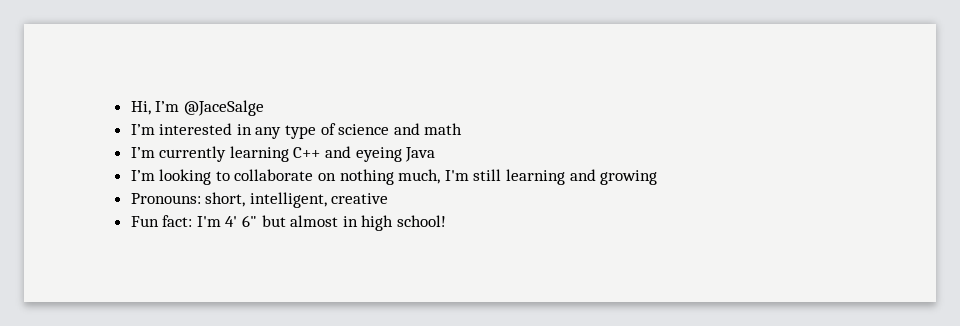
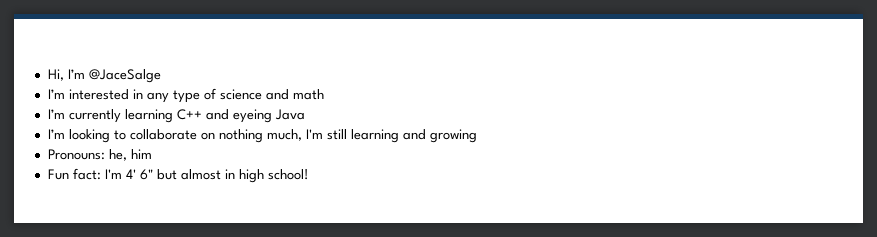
- Pronouns: short, intelligent, creative
+ Pronouns: he, him

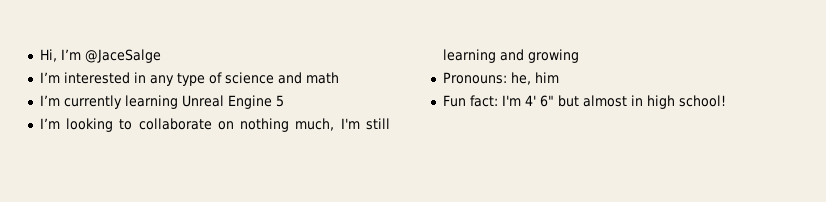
- I’m currently learning C++ and eyeing Java
+ I’m currently learning Unreal Engine 5

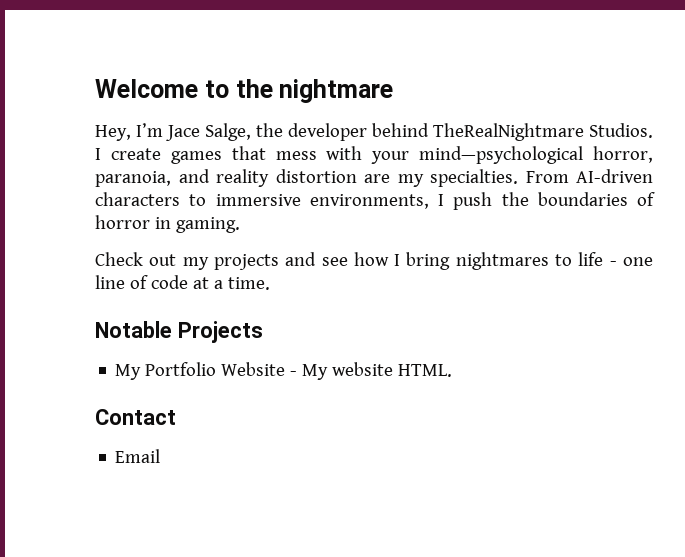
- Hi, I’m @JaceSalge
- I’m interested in any type of science and math
- I’m currently learning Unreal Engine 5
- I’m looking to collaborate on nothing much, I'm still learning and growing
- Pronouns: he, him
- Fun fact: I'm 4' 6" but almost in high school!
+ Welcome to the nightmare
+ Hey, I’m Jace Salge, the developer behind TheRealNightmare Studios. I create games that mess with your mind—psychological horror, paranoia, and reality distortion are my specialties. From AI-driven characters to immersive environments, I push the boundaries of horror in gaming.
+ Check out my projects and see how I bring nightmares to life - one line of code at a time.
+ Notable Projects
+ My Portfolio Website - My website HTML.
+ Contact
+ Email

